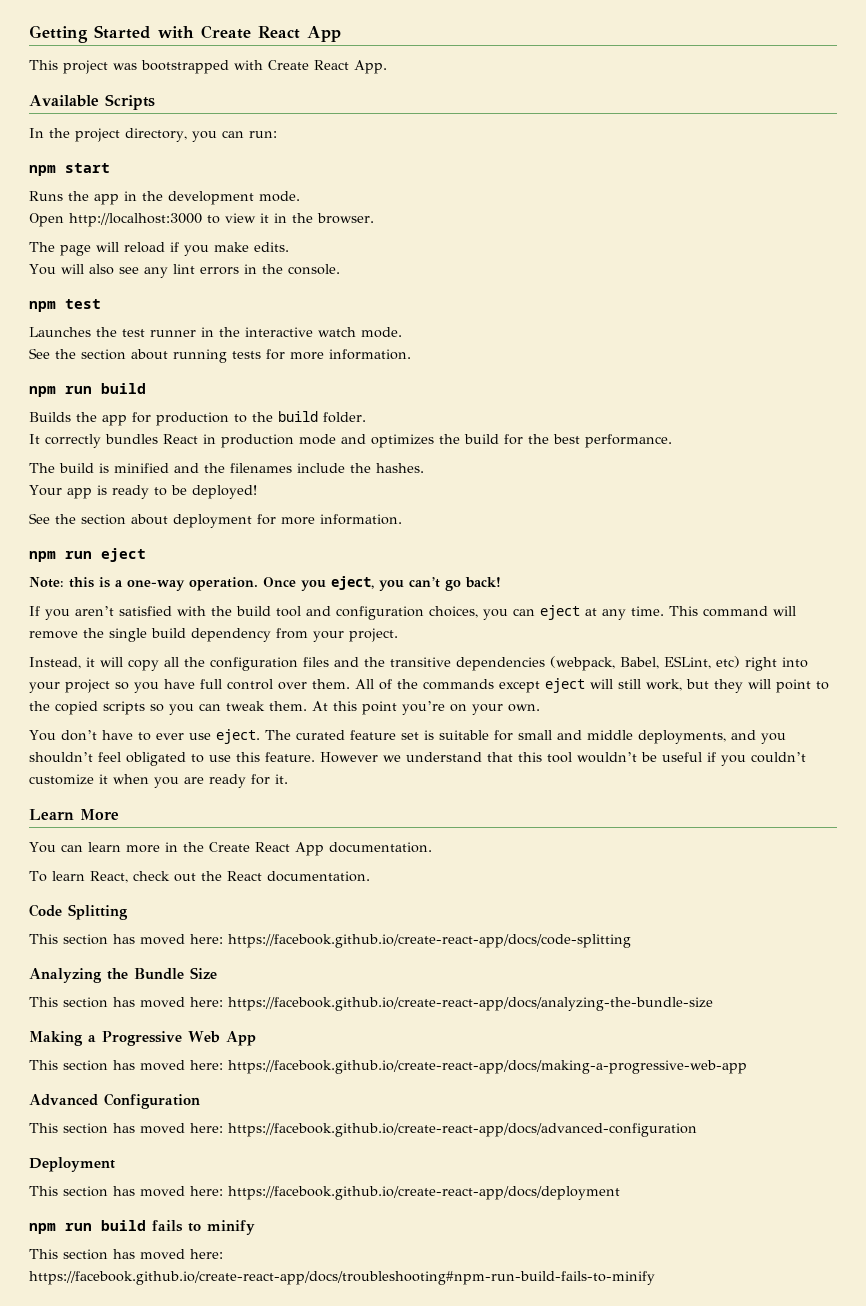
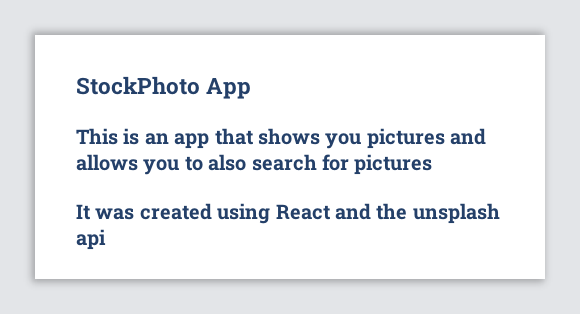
- Getting Started with Create React App
- This project was bootstrapped with Create React App.
- Available Scripts
- In the project directory, you can run:
- npm start
- Runs the app in the development mode.
- Open http://localhost:3000 to view it in the browser.
- The page will reload if you make edits.
- You will also see any lint errors in the console.
- npm test
- Launches the test runner in the interactive watch mode.
- See the section about running tests for more information.
- npm run build
- Builds the app for production to the build folder.
- It correctly bundles React in production mode and optimizes the build for the best performance.
- The build is minified and the filenames include the hashes.
- Your app is ready to be deployed!
- See the section about deployment for more information.
- npm run eject
- Note: this is a one-way operation. Once you eject, you can’t go back!
- If you aren’t satisfied with the build tool and configuration choices, you can eject at any time. This command will remove the single build dependency from your project.
- Instead, it will copy all the configuration files and the transitive dependencies (webpack, Babel, ESLint, etc) right into your project so you have full control over them. All of the commands except eject will still work, but they will point to the copied scripts so you can tweak them. At this point you’re on your own.
- You don’t have to ever use eject. The curated feature set is suitable for small and middle deployments, and you shouldn’t feel obligated to use this feature. However we understand that this tool wouldn’t be useful if you couldn’t customize it when you are ready for it.
- Learn More
- You can learn more in the Create React App documentation.
- To learn React, check out the React documentation.
- Code Splitting
- This section has moved here: https://facebook.github.io/create-react-app/docs/code-splitting
- Analyzing the Bundle Size
- This section has moved here: https://facebook.github.io/create-react-app/docs/analyzing-the-bundle-size
- Making a Progressive Web App
- This section has moved here: https://facebook.github.io/create-react-app/docs/making-a-progressive-web-app
- Advanced Configuration
- This section has moved here: https://facebook.github.io/create-react-app/docs/advanced-configuration
- Deployment
- This section has moved here: https://facebook.github.io/create-react-app/docs/deployment
- npm run build fails to minify
- This section has moved here: https://facebook.github.io/create-react-app/docs/troubleshooting#npm-run-build-fails-to-minify
+ StockPhoto App
+ This is an app that shows you pictures and allows you to also search for pictures
+ It was created using React and the unsplash api

